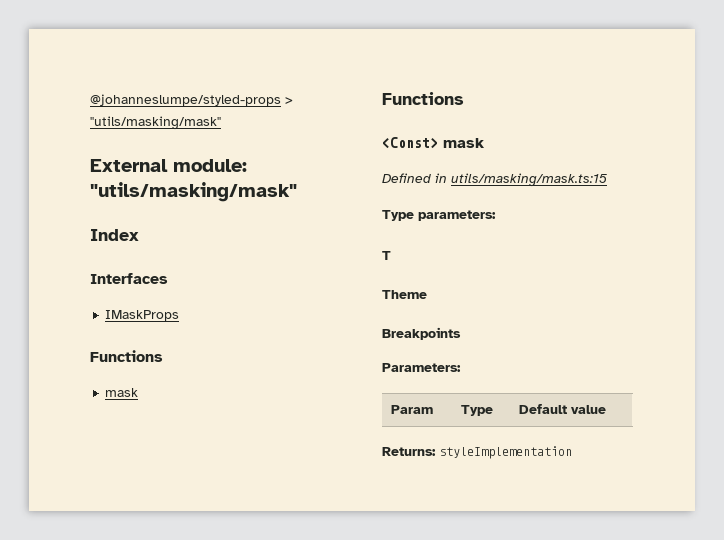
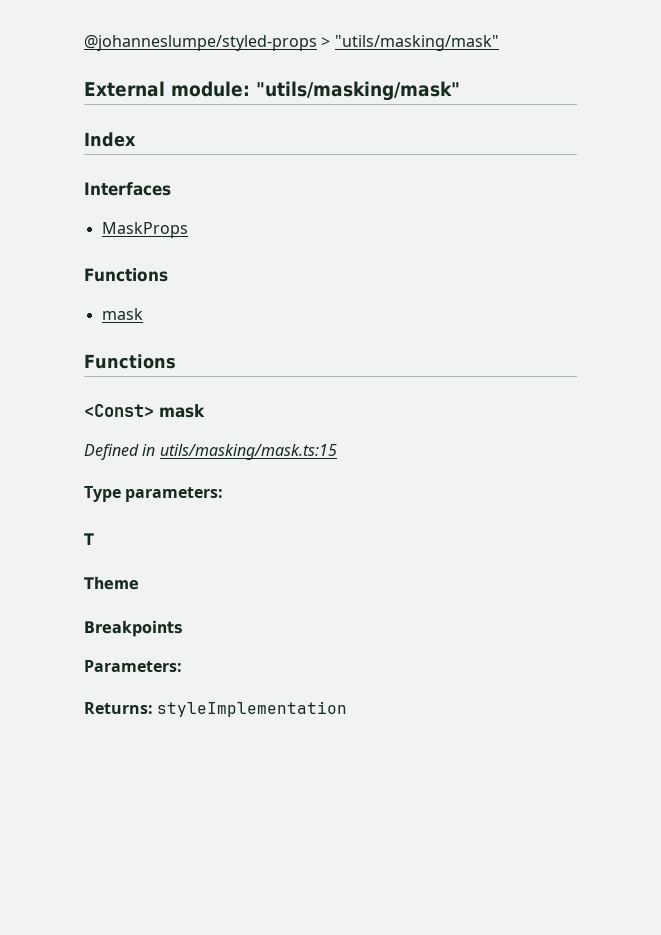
- IMaskProps
+ MaskProps
- Param | Type | Default value

